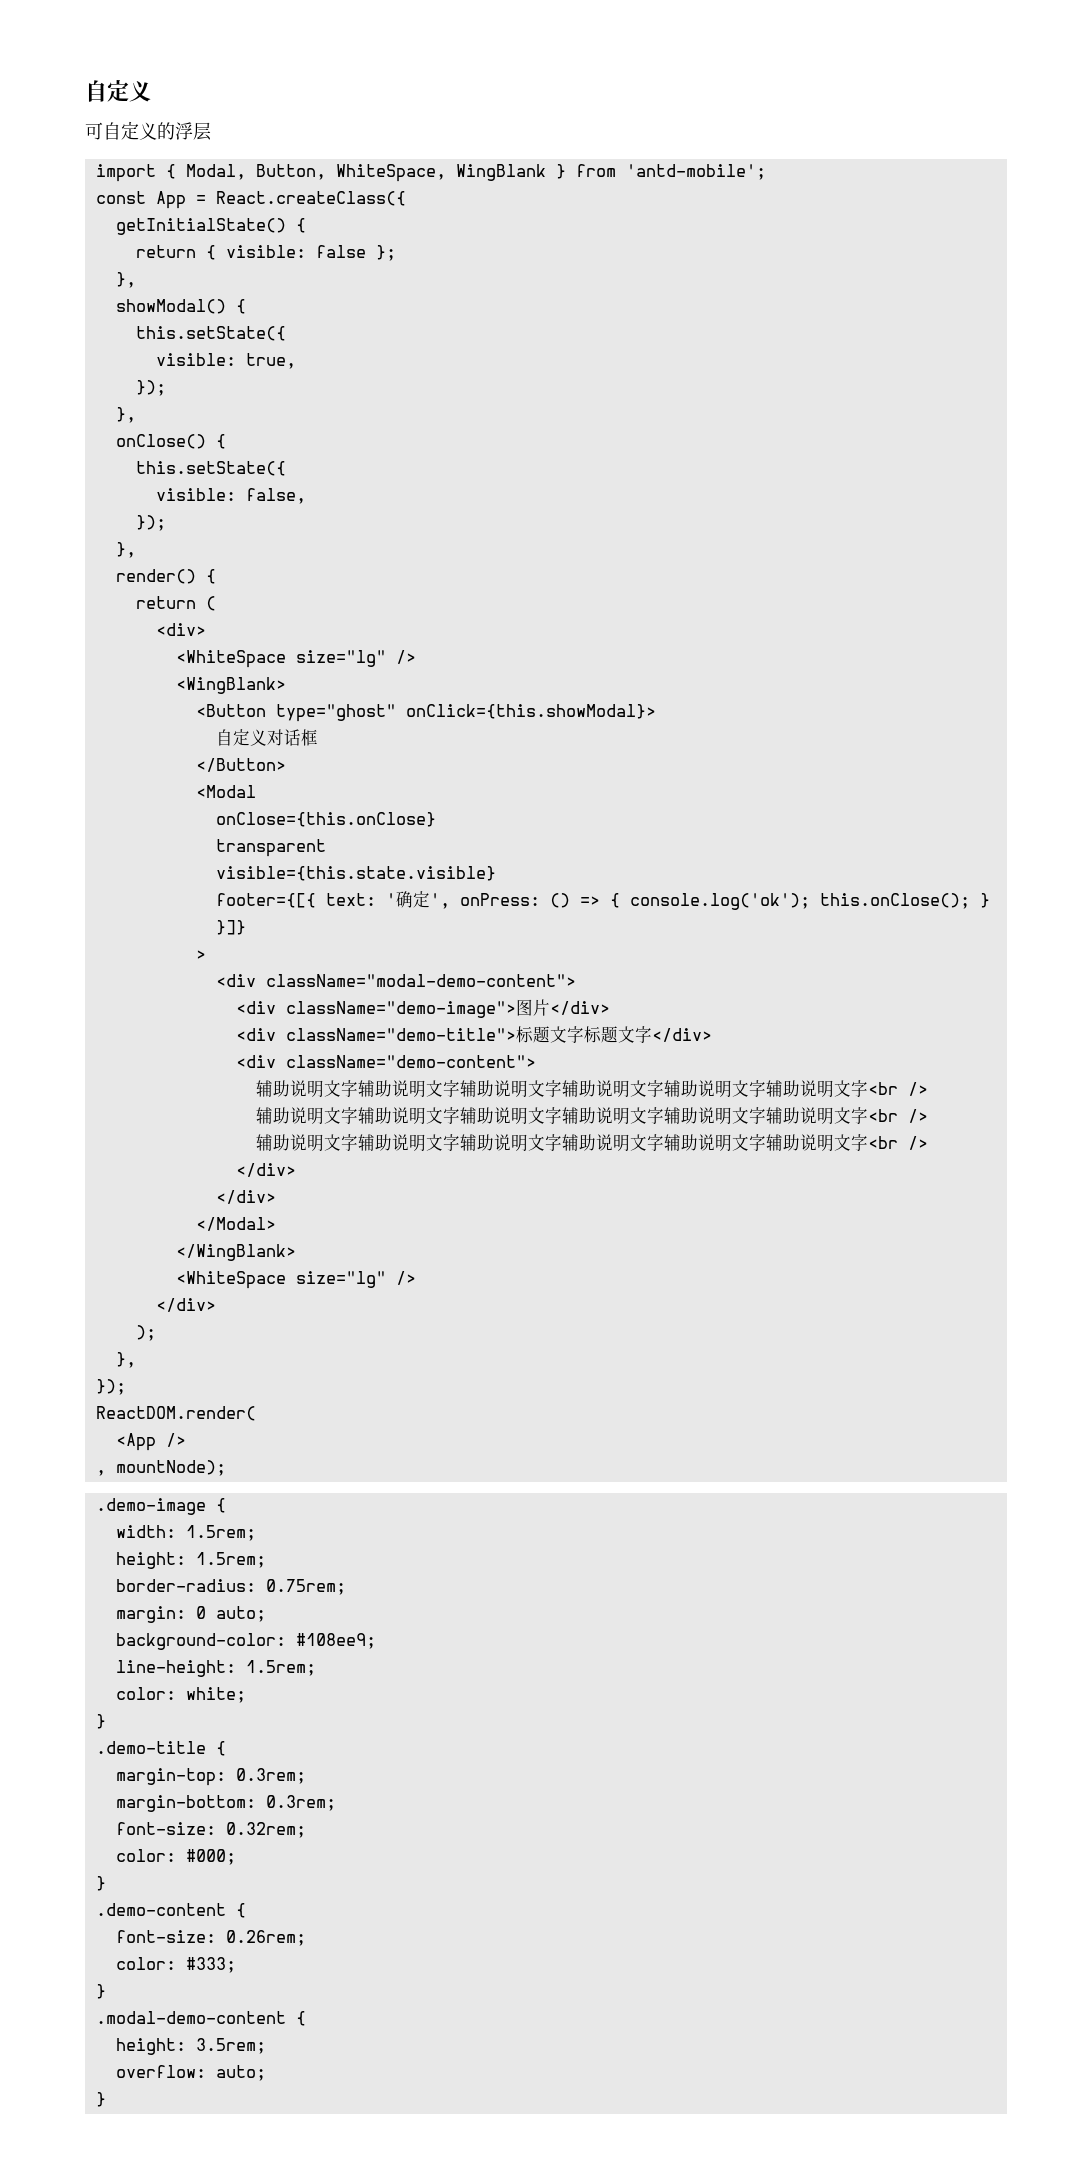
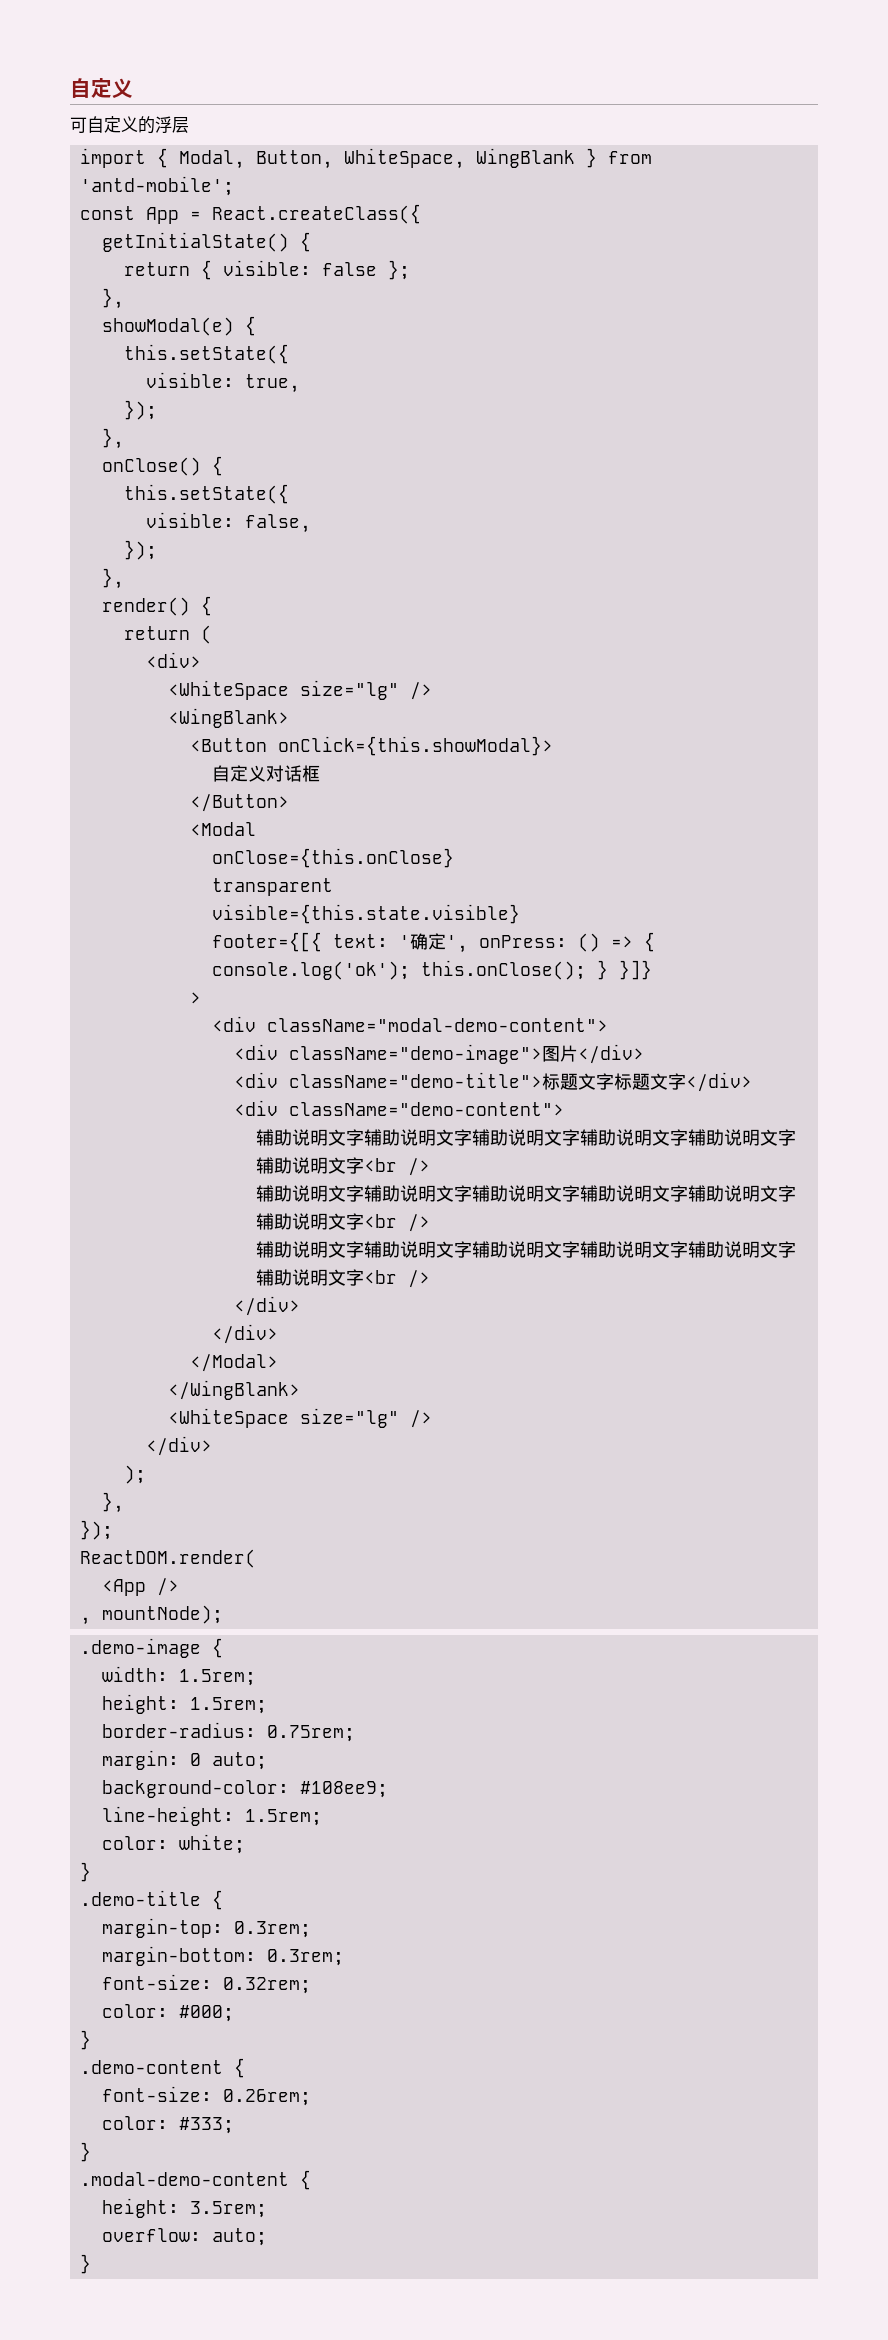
- showModal() {
+ showModal(e) {
- <Button type="ghost" onClick={this.showModal}>
+ <Button onClick={this.showModal}>

